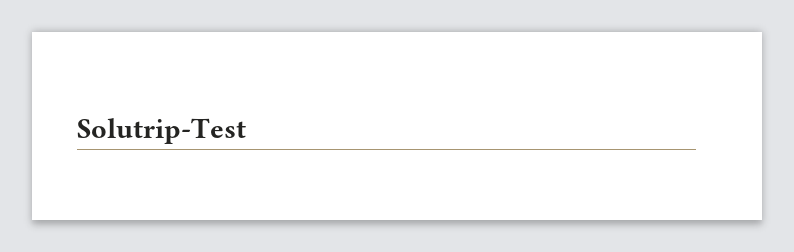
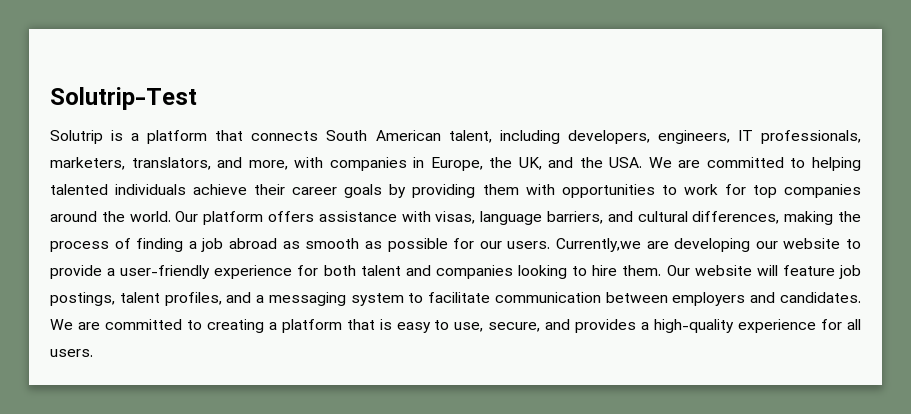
+ Solutrip is a platform that connects South American talent, including developers, engineers, IT professionals, marketers, translators, and more, with companies in Europe, the UK, and the USA. We are committed to helping talented individuals achieve their career goals by providing them with opportunities to work for top companies around the world. Our platform offers assistance with visas, language barriers, and cultural differences, making the process of finding a job abroad as smooth as possible for our users. Currently,we are developing our website to provide a user-friendly experience for both talent and companies looking to hire them. Our website will feature job postings, talent profiles, and a messaging system to facilitate communication between employers and candidates. We are committed to creating a platform that is easy to use, secure, and provides a high-quality experience for all users.

